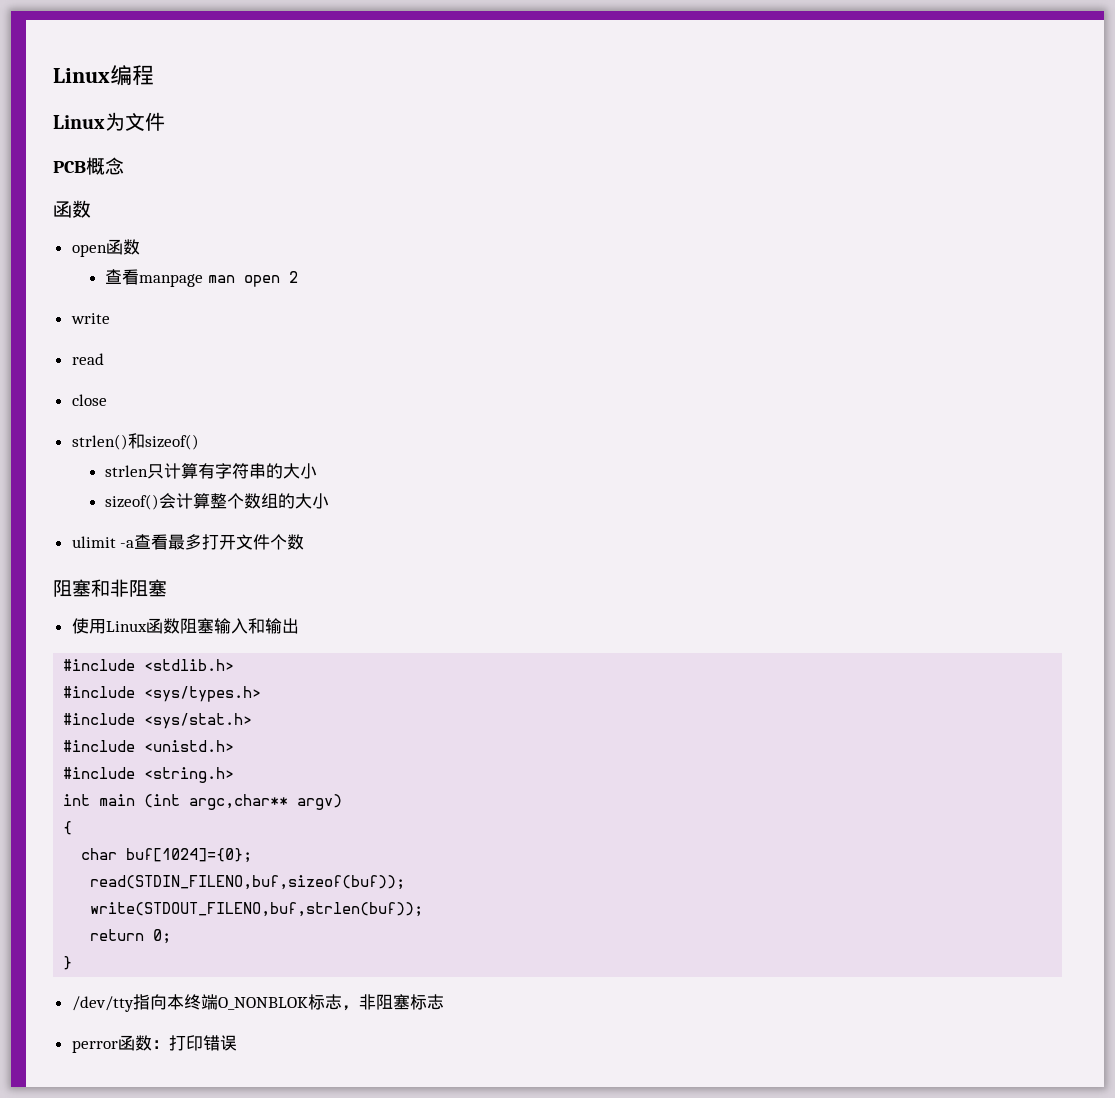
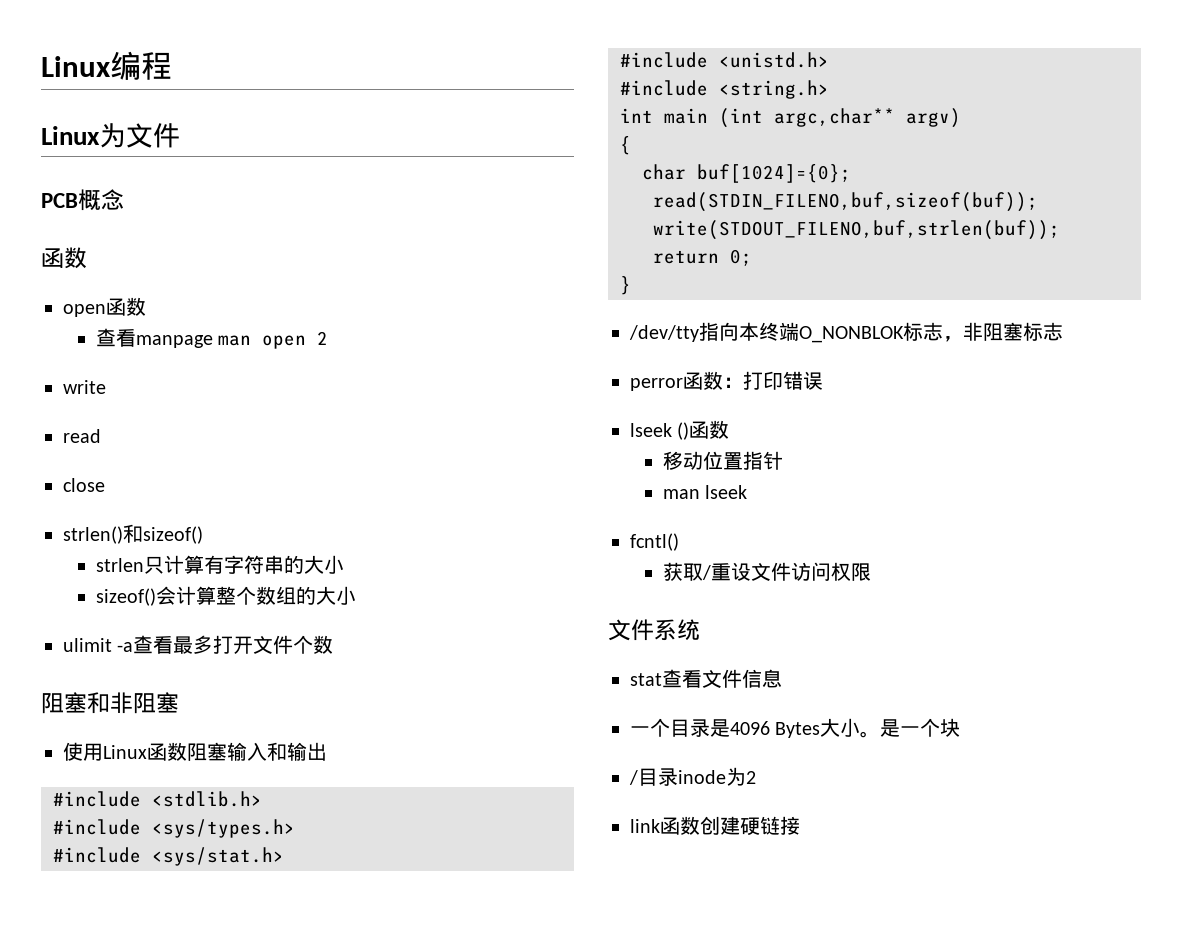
+ lseek ()函数
+ 移动位置指针
+ man lseek
+ fcntl()
+ 获取/重设文件访问权限
+ 文件系统
+ stat查看文件信息
+ 一个目录是4096 Bytes大小。是一个块
+ /目录inode为2
+ link函数创建硬链接

